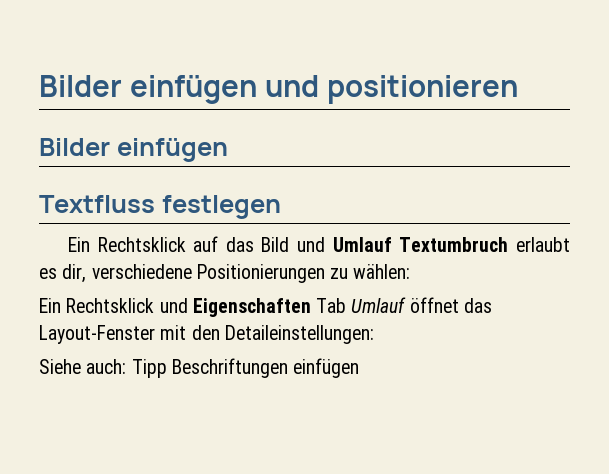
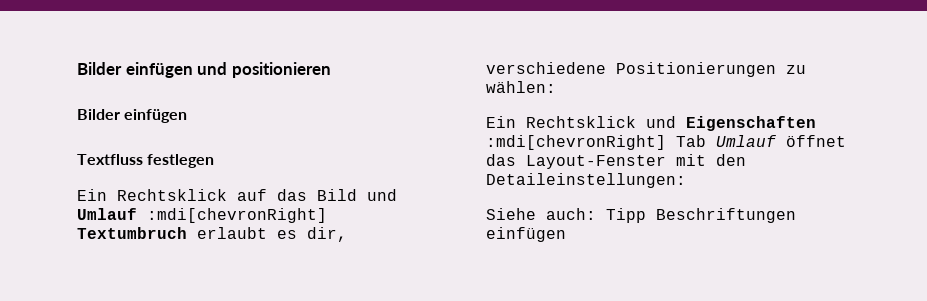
- Ein Rechtsklick auf das Bild und Umlauf Textumbruch erlaubt es dir, verschiedene Positionierungen zu wählen:
+ Ein Rechtsklick auf das Bild und Umlauf :mdi[chevronRight] Textumbruch erlaubt es dir, verschiedene Positionierungen zu wählen:
- Ein Rechtsklick und Eigenschaften Tab Umlauf öffnet das Layout-Fenster mit den Detaileinstellungen:
+ Ein Rechtsklick und Eigenschaften :mdi[chevronRight] Tab Umlauf öffnet das Layout-Fenster mit den Detaileinstellungen:

